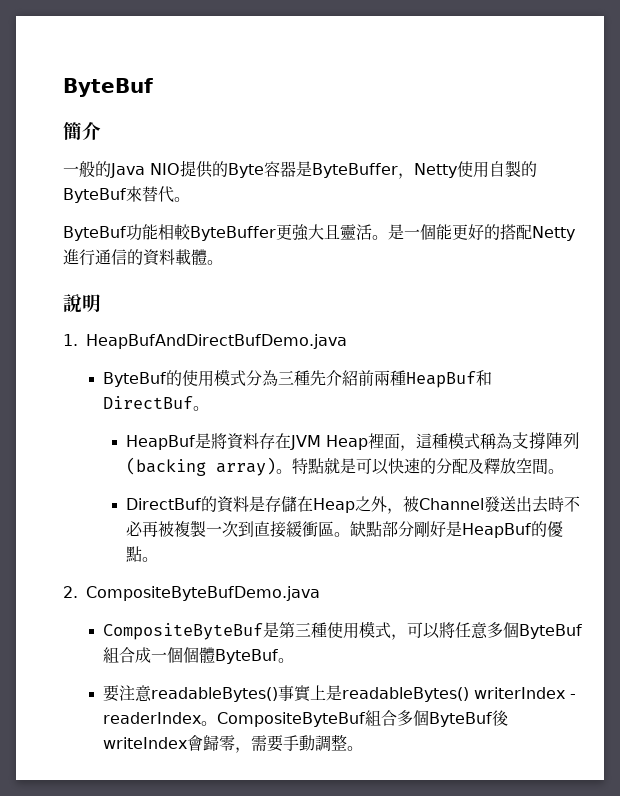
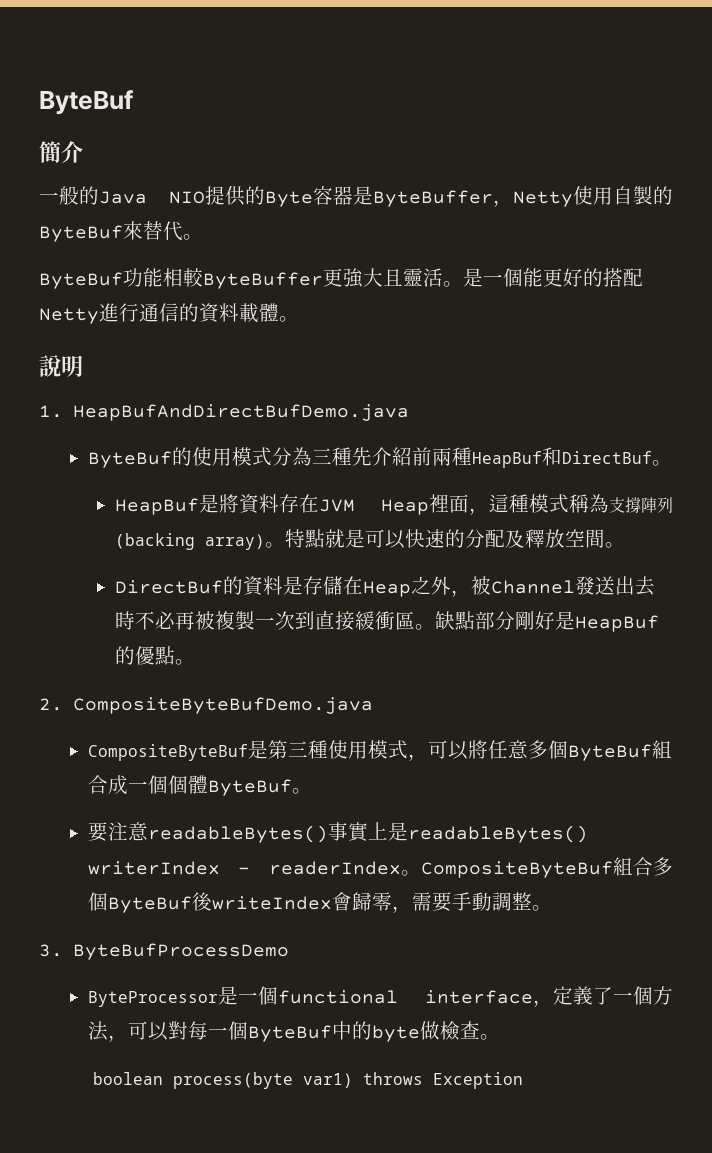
+ 3. ByteBufProcessDemo
+ ByteProcessor是一個functional interface，定義了一個方法，可以對每一個ByteBuf中的byte做檢查。
+ boolean process(byte var1) throws Exception

